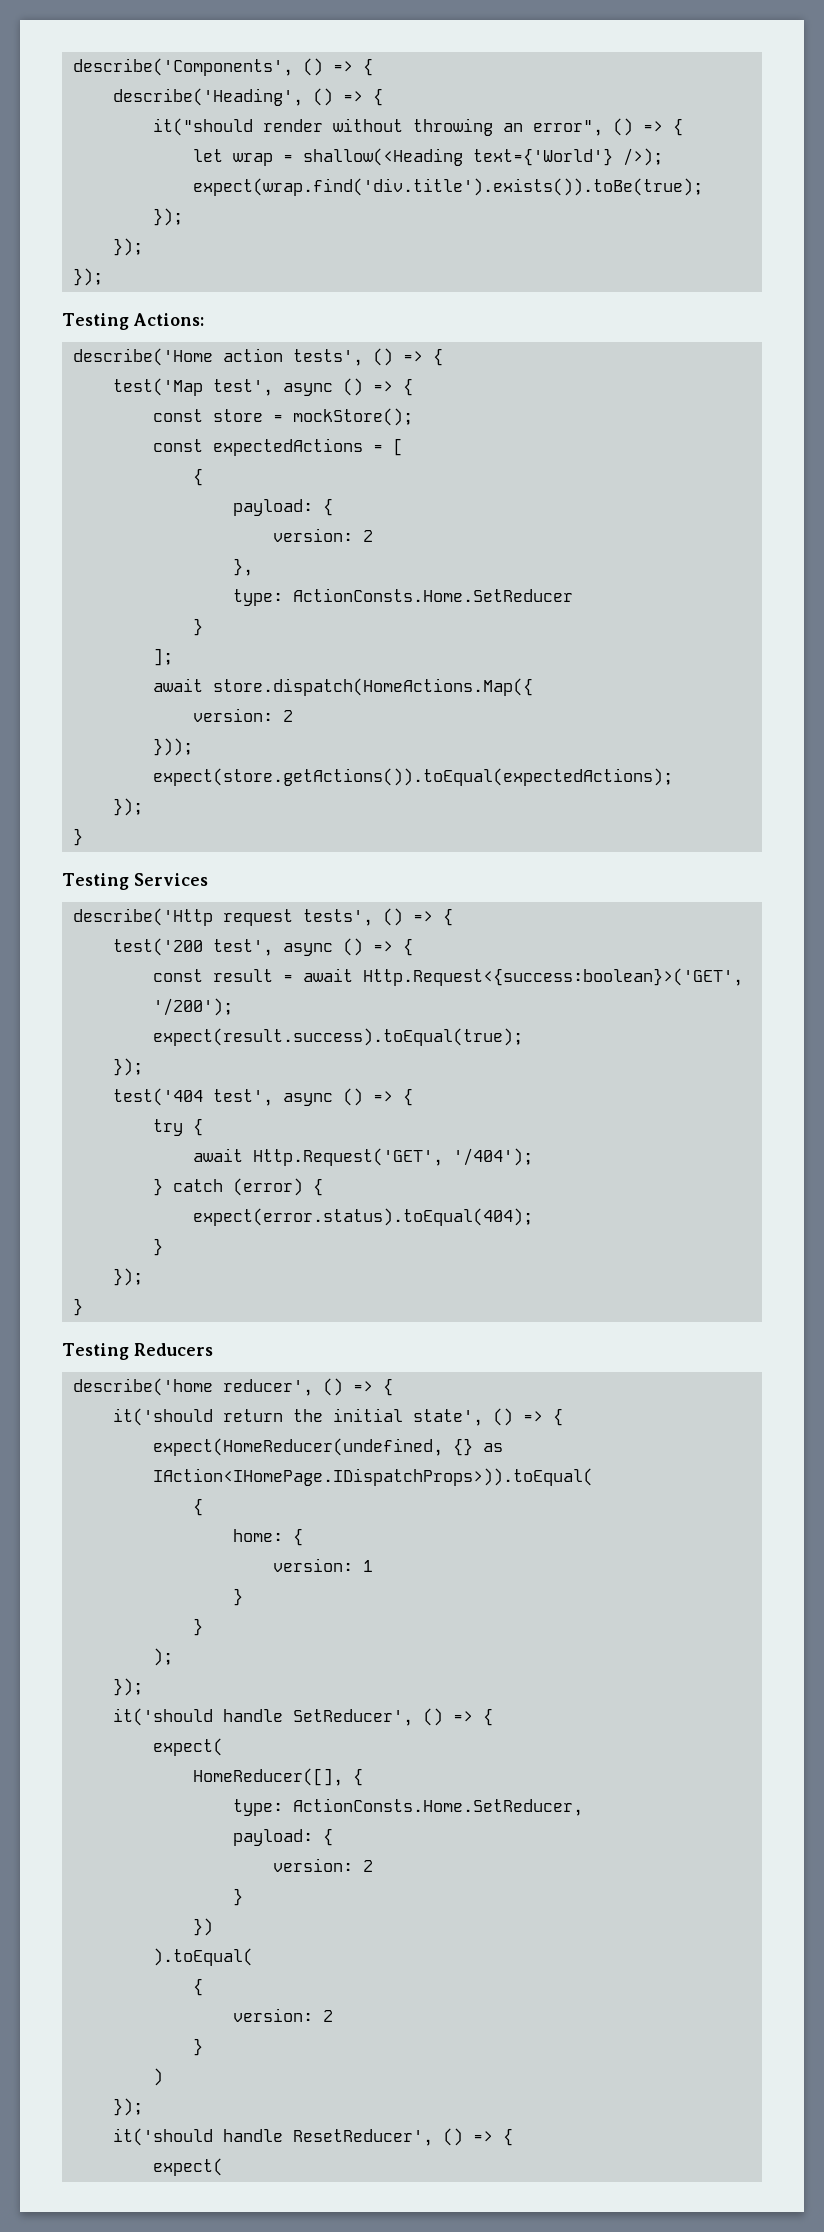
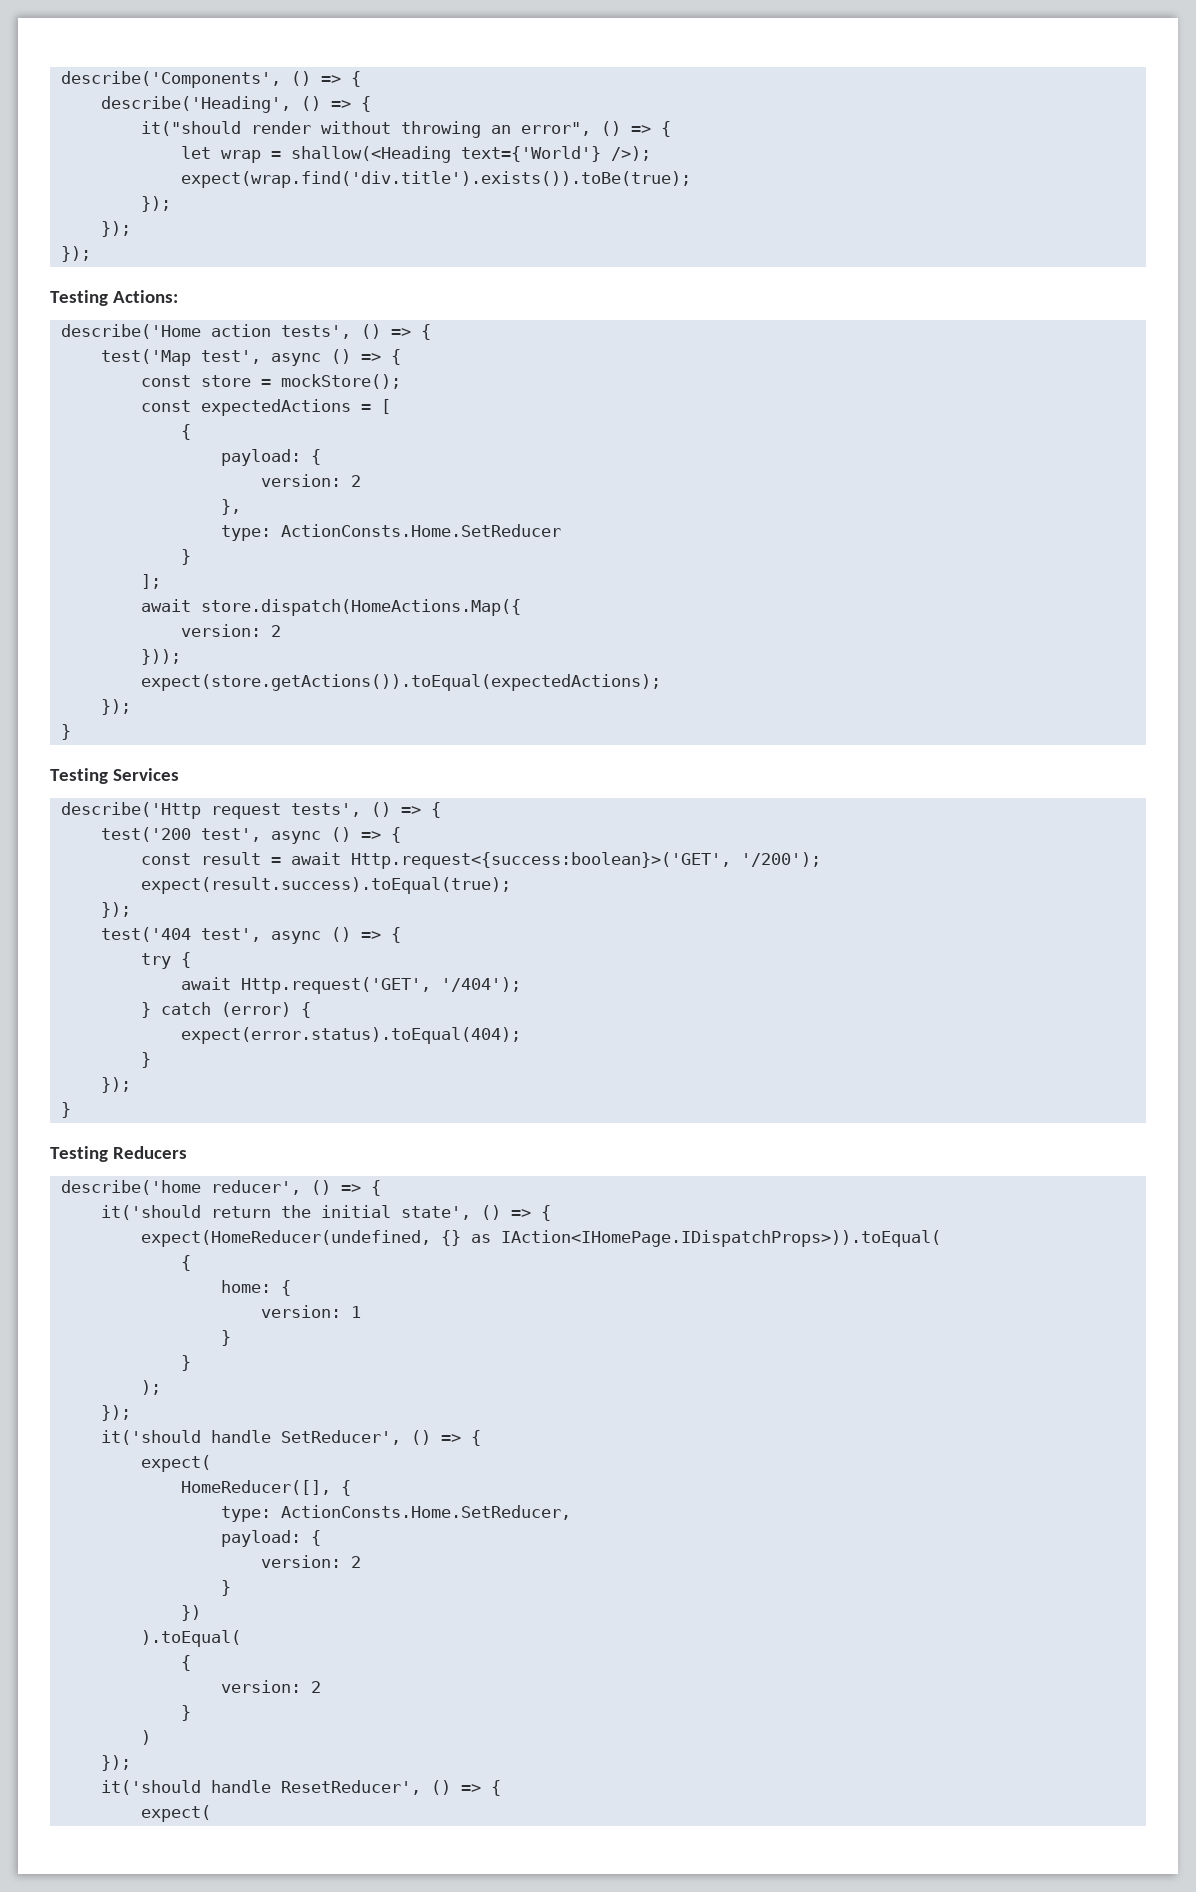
- const result = await Http.Request<{success:boolean}>('GET', '/200');
+ const result = await Http.request<{success:boolean}>('GET', '/200');
- await Http.Request('GET', '/404');
+ await Http.request('GET', '/404');

